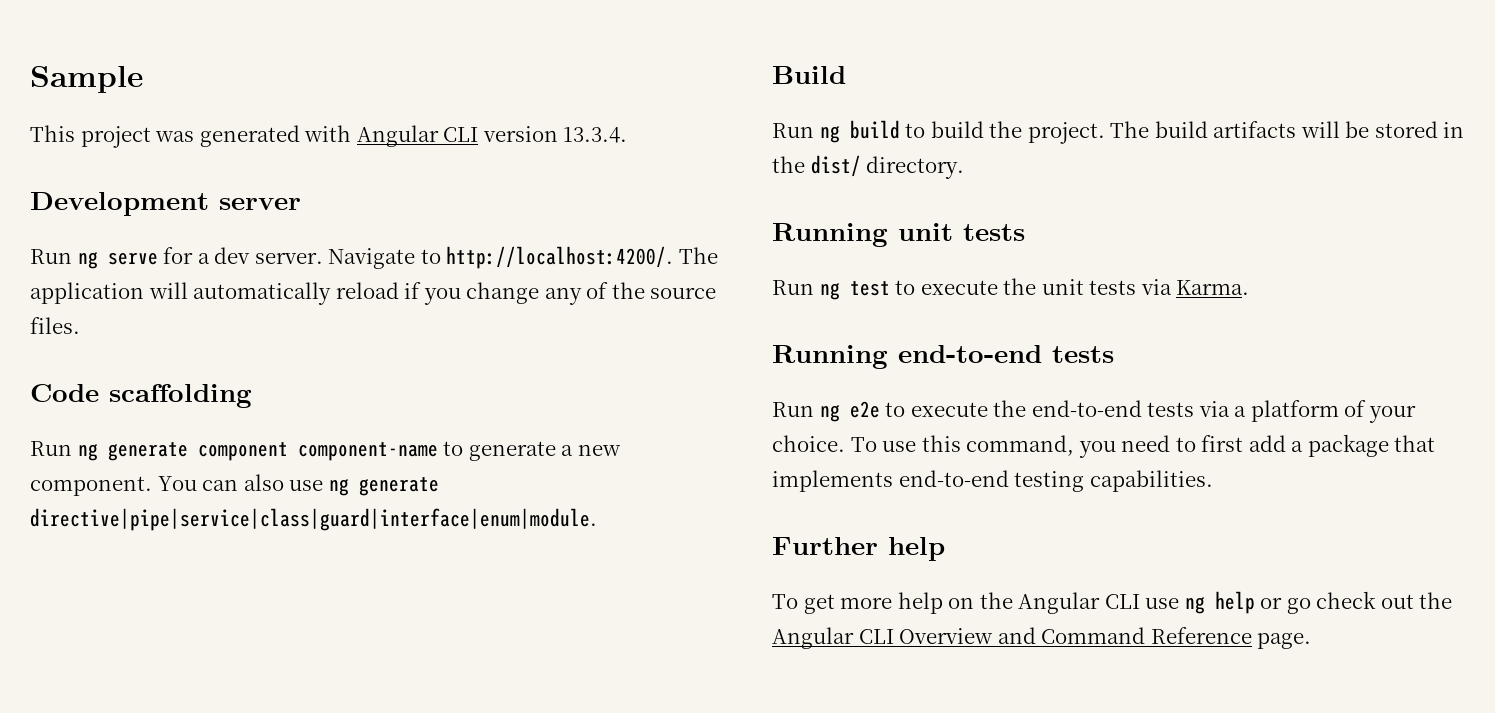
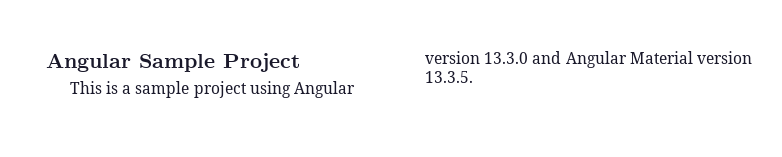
- Sample
+ Angular Sample Project
- This project was generated with Angular CLI version 13.3.4.
- Development server
- Run ng serve for a dev server. Navigate to http://localhost:4200/. The application will automatically reload if you change any of the source files.
- Code scaffolding
- Run ng generate component component-name to generate a new component. You can also use ng generate directive|pipe|service|class|guard|interface|enum|module.
- Build
- Run ng build to build the project. The build artifacts will be stored in the dist/ directory.
- Running unit tests
- Run ng test to execute the unit tests via Karma.
- Running end-to-end tests
- Run ng e2e to execute the end-to-end tests via a platform of your choice. To use this command, you need to first add a package that implements end-to-end testing capabilities.
- Further help
- To get more help on the Angular CLI use ng help or go check out the Angular CLI Overview and Command Reference page.
+ This is a sample project using Angular version 13.3.0 and Angular Material version 13.3.5.

